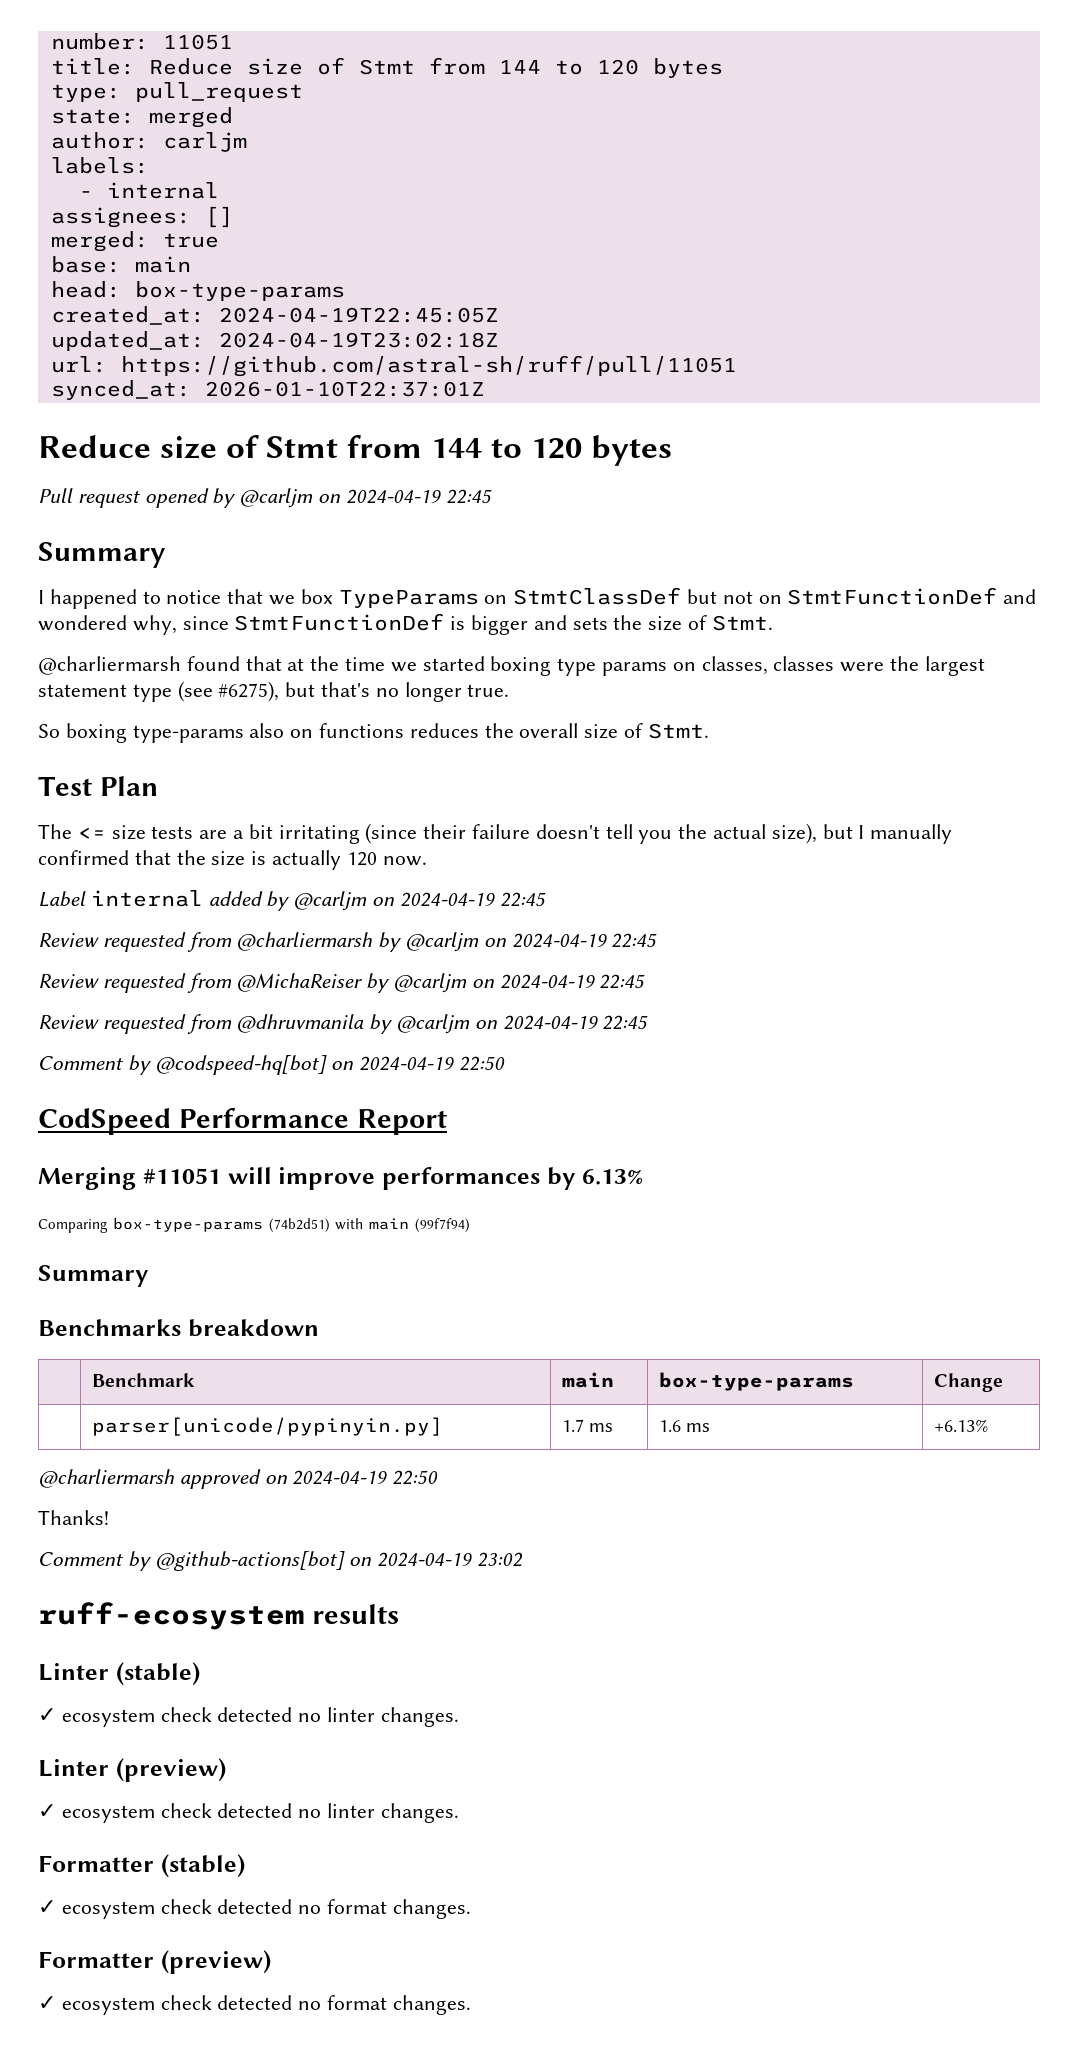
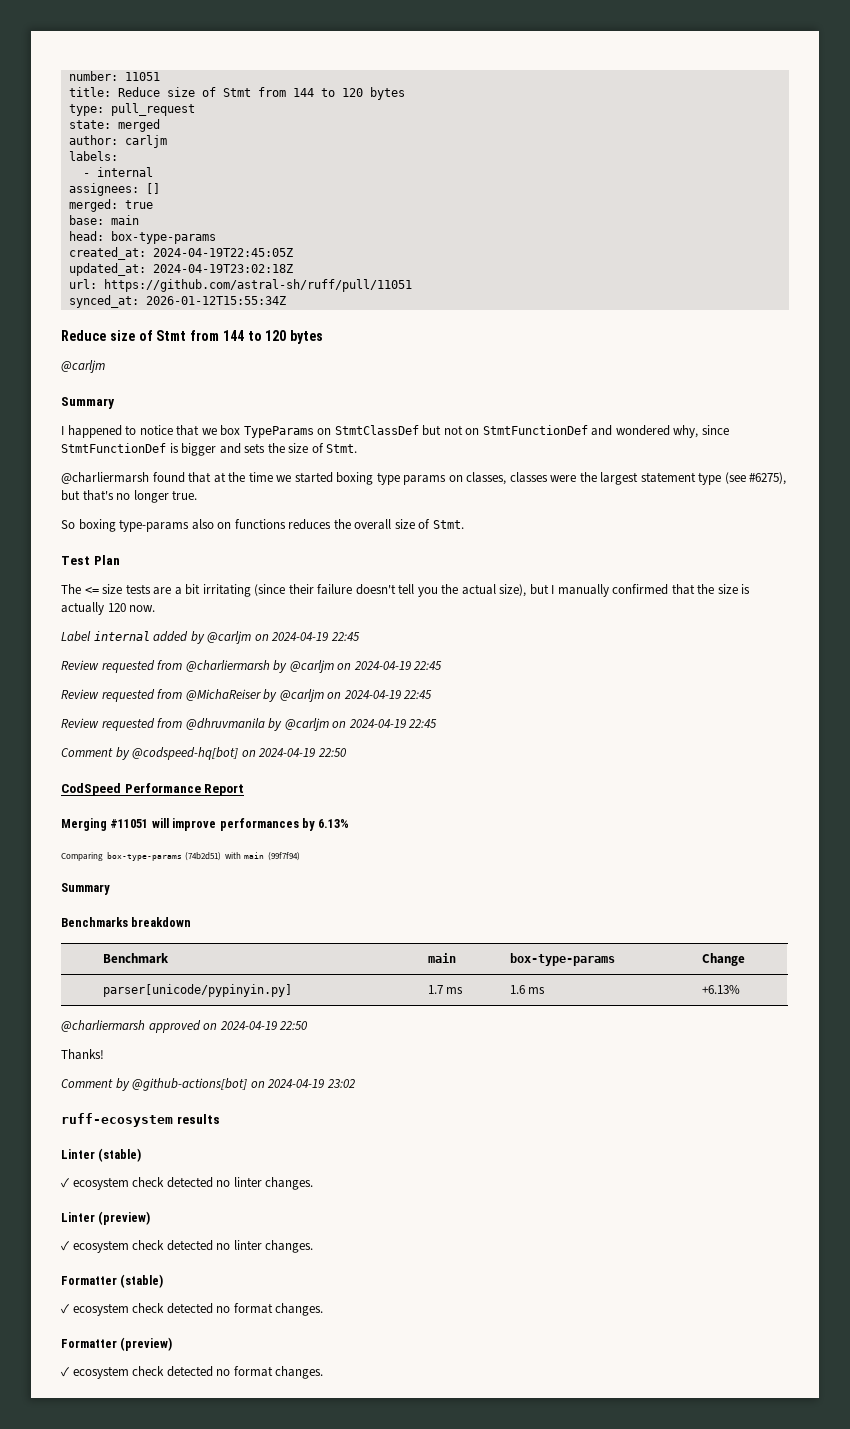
- synced_at: 2026-01-10T22:37:01Z
+ synced_at: 2026-01-12T15:55:34Z
  Reduce size of Stmt from 144 to 120 bytes
- Pull request opened by @carljm on 2024-04-19 22:45
+ @carljm

